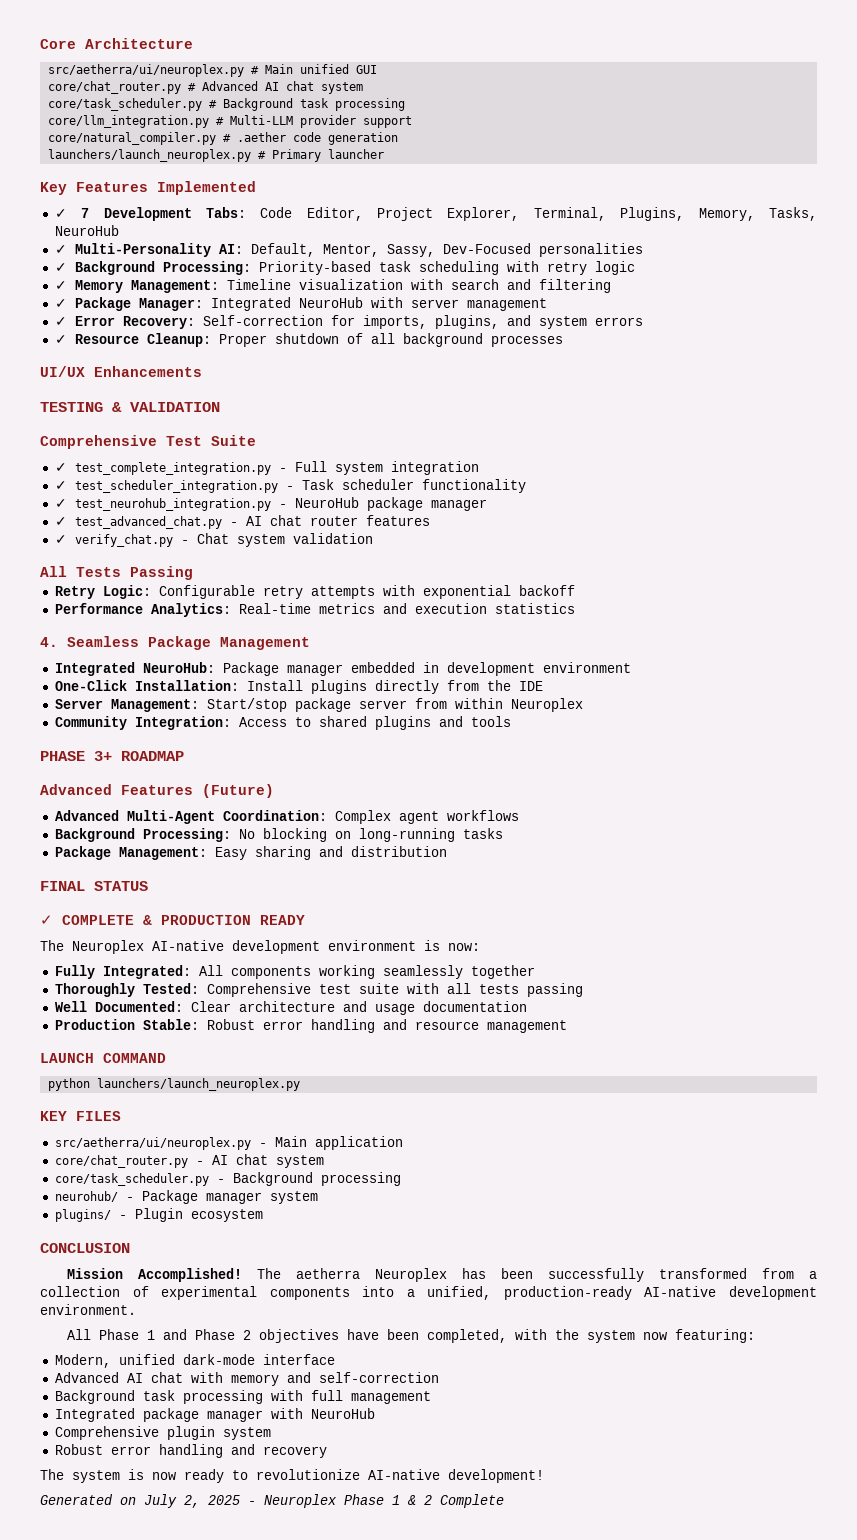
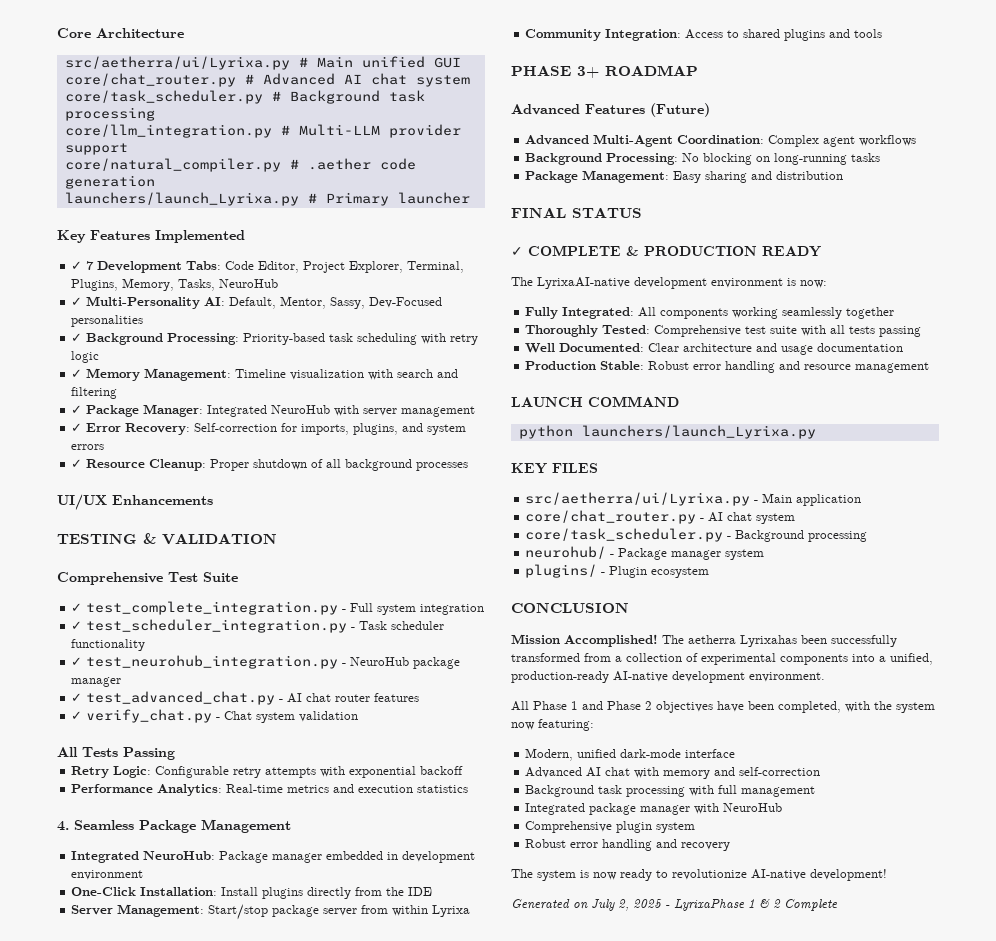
- src/aetherra/ui/neuroplex.py # Main unified GUI
+ src/aetherra/ui/Lyrixa.py # Main unified GUI
- launchers/launch_neuroplex.py # Primary launcher
+ launchers/launch_Lyrixa.py # Primary launcher
- Server Management: Start/stop package server from within Neuroplex
+ Server Management: Start/stop package server from within Lyrixa
- The Neuroplex AI-native development environment is now:
+ The LyrixaAI-native development environment is now:
- python launchers/launch_neuroplex.py
+ python launchers/launch_Lyrixa.py
- src/aetherra/ui/neuroplex.py - Main application
+ src/aetherra/ui/Lyrixa.py - Main application
- The aetherra Neuroplex has been successfully transformed from a collection of experimental components into a unified, production-ready AI-native development environment.
+ The aetherra Lyrixahas been successfully transformed from a collection of experimental components into a unified, production-ready AI-native development environment.
- Generated on July 2, 2025 - Neuroplex Phase 1 & 2 Complete
+ Generated on July 2, 2025 - LyrixaPhase 1 & 2 Complete

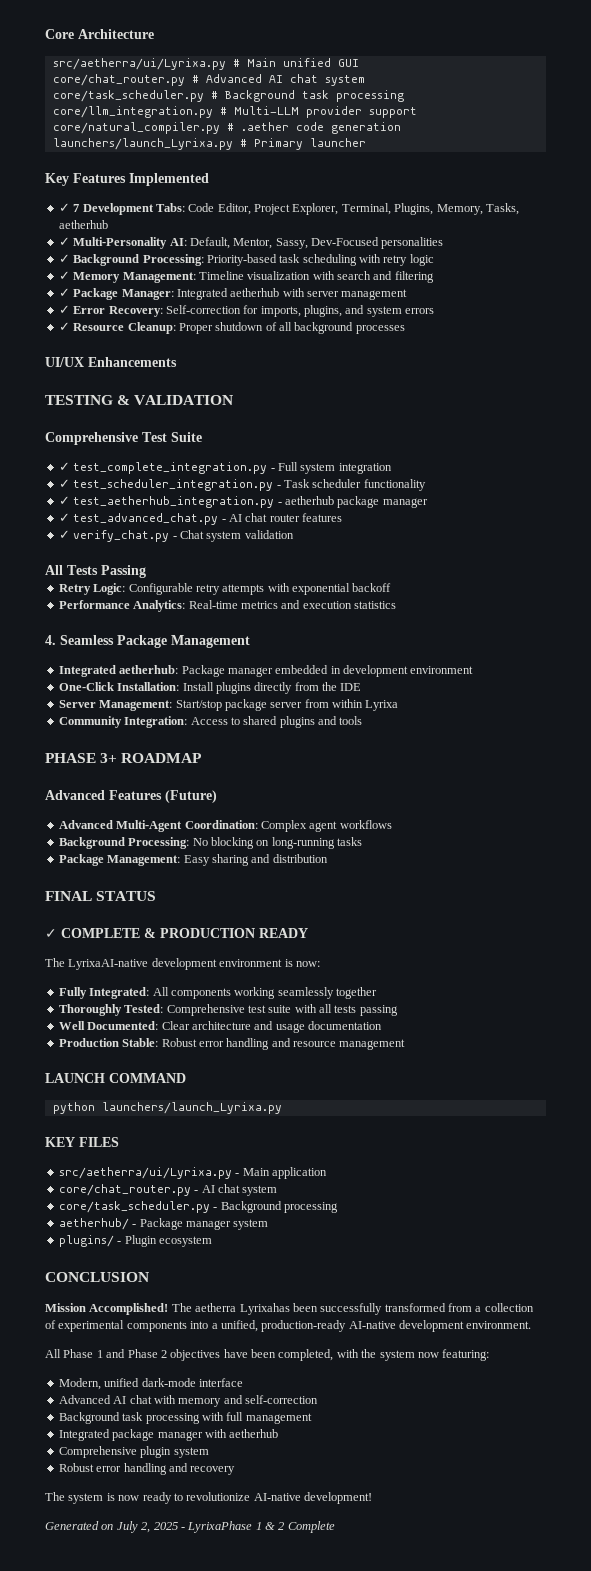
- ✓ 7 Development Tabs: Code Editor, Project Explorer, Terminal, Plugins, Memory, Tasks, NeuroHub
+ ✓ 7 Development Tabs: Code Editor, Project Explorer, Terminal, Plugins, Memory, Tasks, aetherhub
- ✓ Package Manager: Integrated NeuroHub with server management
+ ✓ Package Manager: Integrated aetherhub with server management
- ✓ test_neurohub_integration.py - NeuroHub package manager
+ ✓ test_aetherhub_integration.py - aetherhub package manager
- Integrated NeuroHub: Package manager embedded in development environment
+ Integrated aetherhub: Package manager embedded in development environment
- neurohub/ - Package manager system
+ aetherhub/ - Package manager system
- Integrated package manager with NeuroHub
+ Integrated package manager with aetherhub

